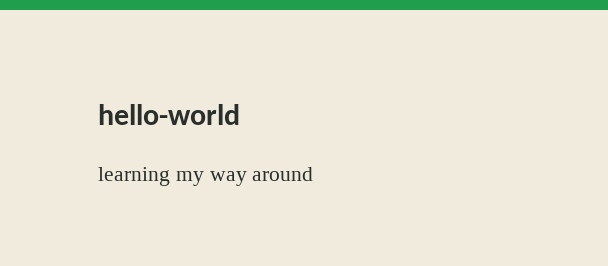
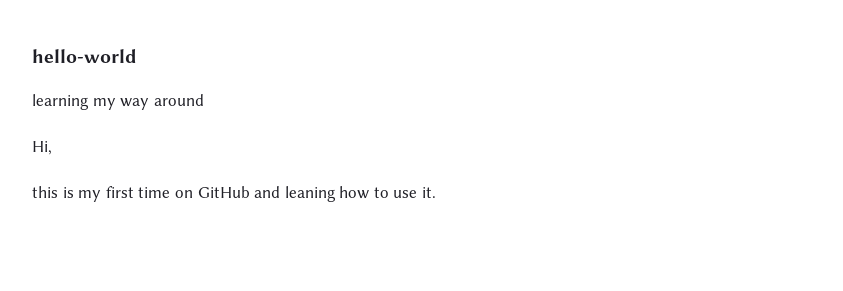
+ Hi,
+ this is my first time on GitHub and leaning how to use it.

